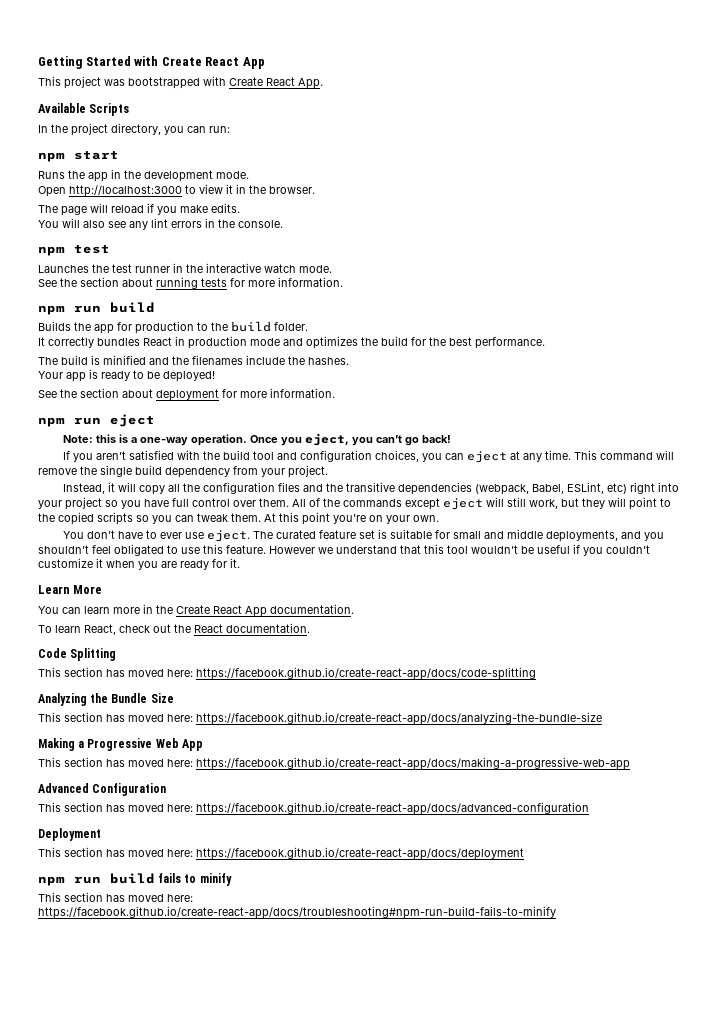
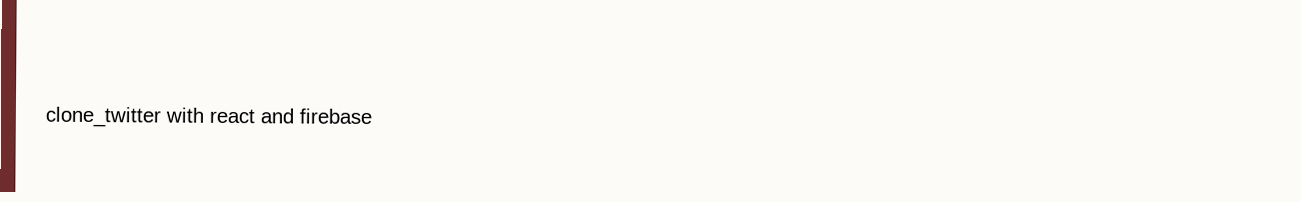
- Getting Started with Create React App
- This project was bootstrapped with Create React App.
- Available Scripts
- In the project directory, you can run:
- npm start
- Runs the app in the development mode.
- Open http://localhost:3000 to view it in the browser.
- The page will reload if you make edits.
- You will also see any lint errors in the console.
- npm test
- Launches the test runner in the interactive watch mode.
- See the section about running tests for more information.
- npm run build
- Builds the app for production to the build folder.
- It correctly bundles React in production mode and optimizes the build for the best performance.
- The build is minified and the filenames include the hashes.
- Your app is ready to be deployed!
- See the section about deployment for more information.
- npm run eject
- Note: this is a one-way operation. Once you eject, you can’t go back!
- If you aren’t satisfied with the build tool and configuration choices, you can eject at any time. This command will remove the single build dependency from your project.
- Instead, it will copy all the configuration files and the transitive dependencies (webpack, Babel, ESLint, etc) right into your project so you have full control over them. All of the commands except eject will still work, but they will point to the copied scripts so you can tweak them. At this point you’re on your own.
- You don’t have to ever use eject. The curated feature set is suitable for small and middle deployments, and you shouldn’t feel obligated to use this feature. However we understand that this tool wouldn’t be useful if you couldn’t customize it when you are ready for it.
- Learn More
- You can learn more in the Create React App documentation.
- To learn React, check out the React documentation.
- Code Splitting
- This section has moved here: https://facebook.github.io/create-react-app/docs/code-splitting
- Analyzing the Bundle Size
- This section has moved here: https://facebook.github.io/create-react-app/docs/analyzing-the-bundle-size
- Making a Progressive Web App
- This section has moved here: https://facebook.github.io/create-react-app/docs/making-a-progressive-web-app
- Advanced Configuration
- This section has moved here: https://facebook.github.io/create-react-app/docs/advanced-configuration
- Deployment
- This section has moved here: https://facebook.github.io/create-react-app/docs/deployment
- npm run build fails to minify
- This section has moved here: https://facebook.github.io/create-react-app/docs/troubleshooting#npm-run-build-fails-to-minify
+ clone_twitter with react and firebase

